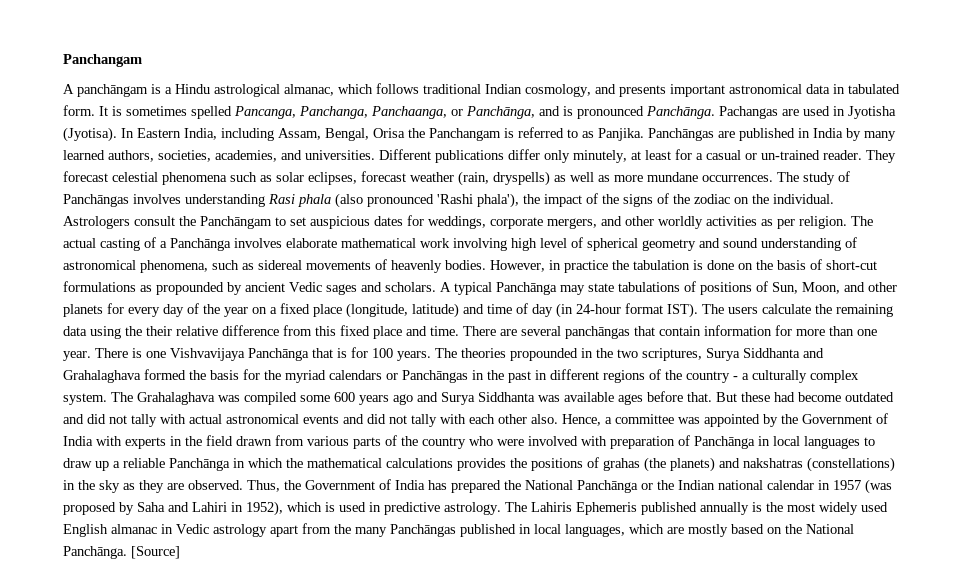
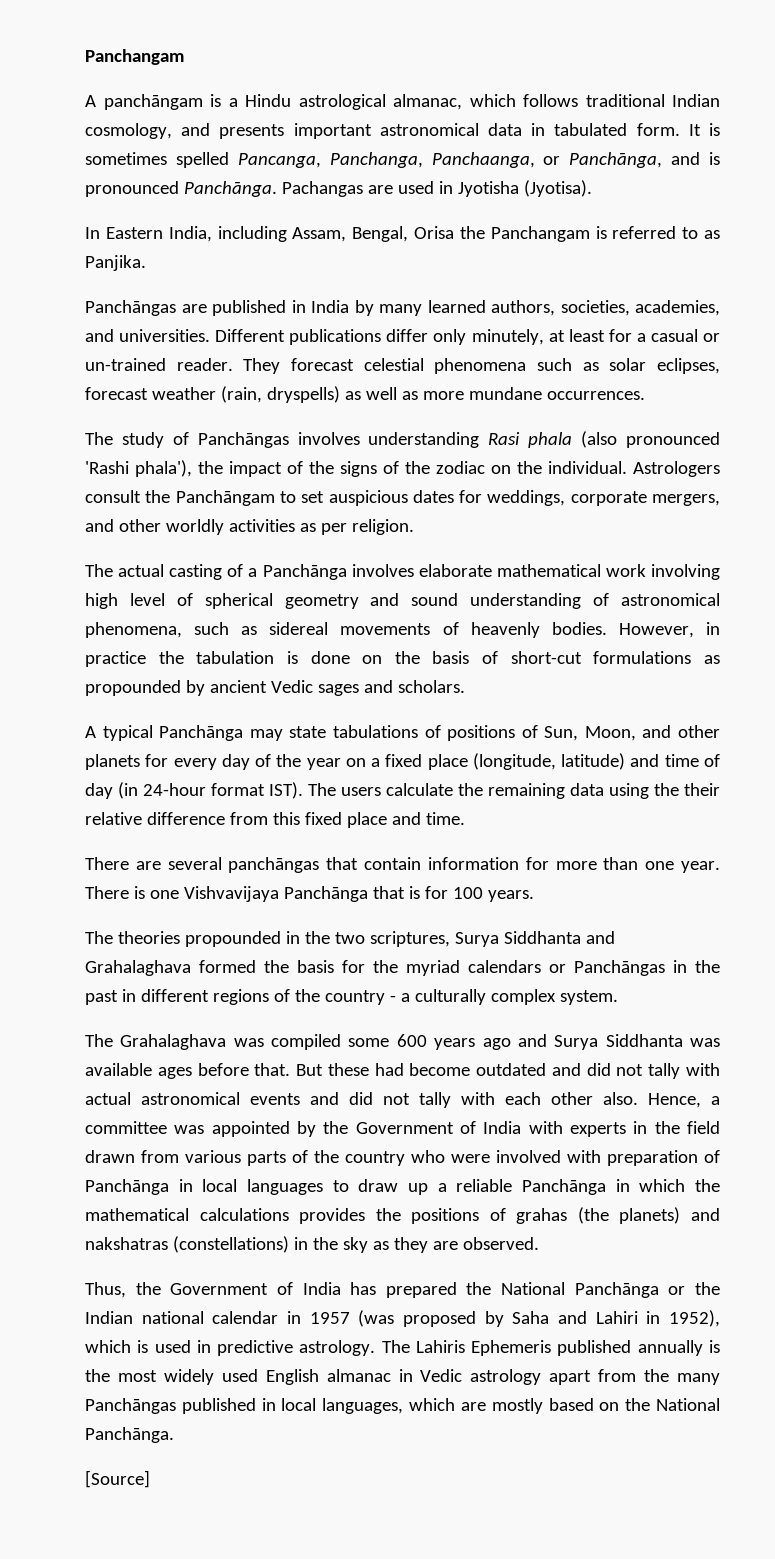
- Pachangas are used in Jyotisha (Jyotisa). In Eastern India, including Assam, Bengal, Orisa the Panchangam is referred to as Panjika. Panchāngas are published in India by many learned authors, societies, academies, and universities.
+ Pachangas are used in Jyotisha (Jyotisa).
+ In Eastern India, including Assam, Bengal, Orisa the Panchangam is referred to as Panjika.
+ Panchāngas are published in India by many learned authors, societies, academies, and universities.
- They forecast celestial phenomena such as solar eclipses, forecast weather (rain, dryspells) as well as more mundane occurrences. The study of Panchāngas involves understanding Rasi phala (also pronounced 'Rashi phala'), the impact of the signs of the zodiac on the individual.
+ They forecast celestial phenomena such as solar eclipses, forecast weather (rain, dryspells) as well as more mundane occurrences.
+ The study of Panchāngas involves understanding Rasi phala (also pronounced 'Rashi phala'), the impact of the signs of the zodiac on the individual.
- Astrologers consult the Panchāngam to set auspicious dates for weddings, corporate mergers, and other worldly activities as per religion. The actual casting of a Panchānga involves elaborate mathematical work involving high level of spherical geometry and sound understanding of astronomical phenomena, such as sidereal movements of heavenly bodies.
+ Astrologers consult the Panchāngam to set auspicious dates for weddings, corporate mergers, and other worldly activities as per religion.
+ The actual casting of a Panchānga involves elaborate mathematical work involving high level of spherical geometry and sound understanding of astronomical phenomena, such as sidereal movements of heavenly bodies.
- However, in practice the tabulation is done on the basis of short-cut formulations as propounded by ancient Vedic sages and scholars. A typical Panchānga may state tabulations of positions of Sun, Moon, and other planets for every day of the year on a fixed place (longitude, latitude) and time of day (in 24-hour format IST).
+ However, in practice the tabulation is done on the basis of short-cut formulations as propounded by ancient Vedic sages and scholars.
+ A typical Panchānga may state tabulations of positions of Sun, Moon, and other planets for every day of the year on a fixed place (longitude, latitude) and time of day (in 24-hour format IST).
- The users calculate the remaining data using the their relative difference from this fixed place and time. There are several panchāngas that contain information for more than one year.
+ The users calculate the remaining data using the their relative difference from this fixed place and time.
+ There are several panchāngas that contain information for more than one year.
- There is one Vishvavijaya Panchānga that is for 100 years. The theories propounded in the two scriptures, Surya Siddhanta and Grahalaghava formed the basis for the myriad calendars or Panchāngas in the past in different regions of the country - a culturally complex system. The Grahalaghava was compiled some 600 years ago and Surya Siddhanta was available ages before that.
+ There is one Vishvavijaya Panchānga that is for 100 years.
+ The theories propounded in the two scriptures, Surya Siddhanta and Grahalaghava formed the basis for the myriad calendars or Panchāngas in the past in different regions of the country - a culturally complex system.
+ The Grahalaghava was compiled some 600 years ago and Surya Siddhanta was available ages before that.
- Hence, a committee was appointed by the Government of India with experts in the field drawn from various parts of the country who were involved with preparation of Panchānga in local languages to draw up a reliable Panchānga in which the mathematical calculations provides the positions of grahas (the planets) and nakshatras (constellations) in the sky as they are observed. Thus, the Government of India has prepared the National Panchānga or the Indian national calendar in 1957 (was proposed by Saha and Lahiri in 1952), which is used in predictive astrology.
+ Hence, a committee was appointed by the Government of India with experts in the field drawn from various parts of the country who were involved with preparation of Panchānga in local languages to draw up a reliable Panchānga in which the mathematical calculations provides the positions of grahas (the planets) and nakshatras (constellations) in the sky as they are observed.
+ Thus, the Government of India has prepared the National Panchānga or the Indian national calendar in 1957 (was proposed by Saha and Lahiri in 1952), which is used in predictive astrology.
- The Lahiris Ephemeris published annually is the most widely used English almanac in Vedic astrology apart from the many Panchāngas published in local languages, which are mostly based on the National Panchānga. [Source]
+ The Lahiris Ephemeris published annually is the most widely used English almanac in Vedic astrology apart from the many Panchāngas published in local languages, which are mostly based on the National Panchānga.
+ [Source]

